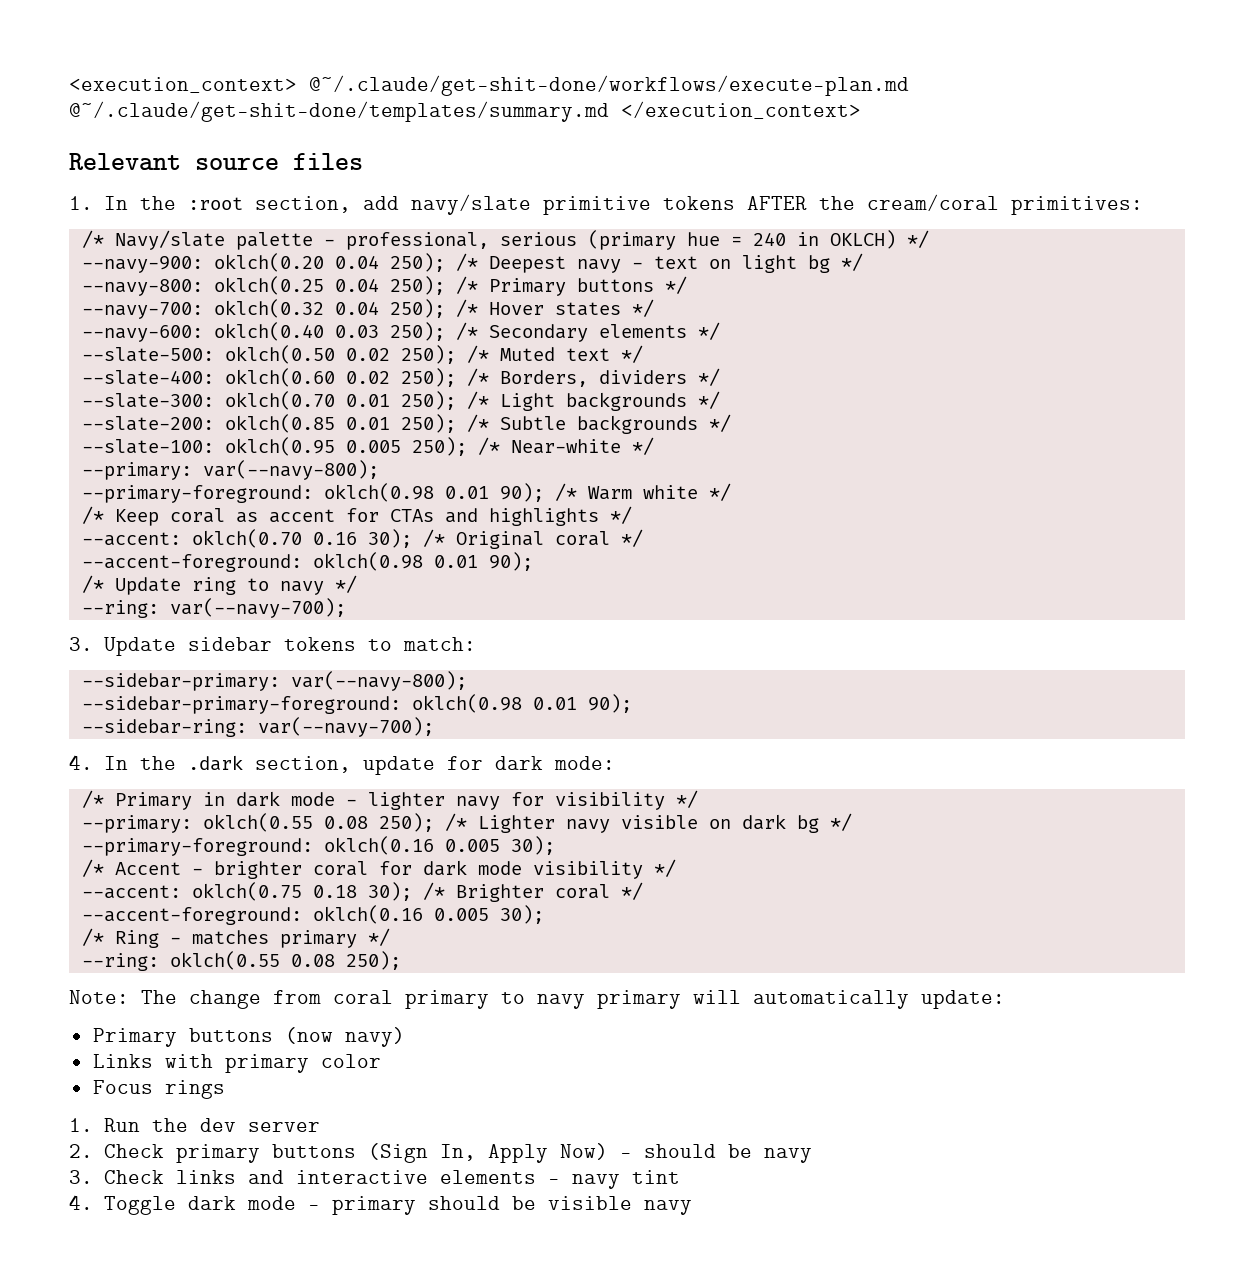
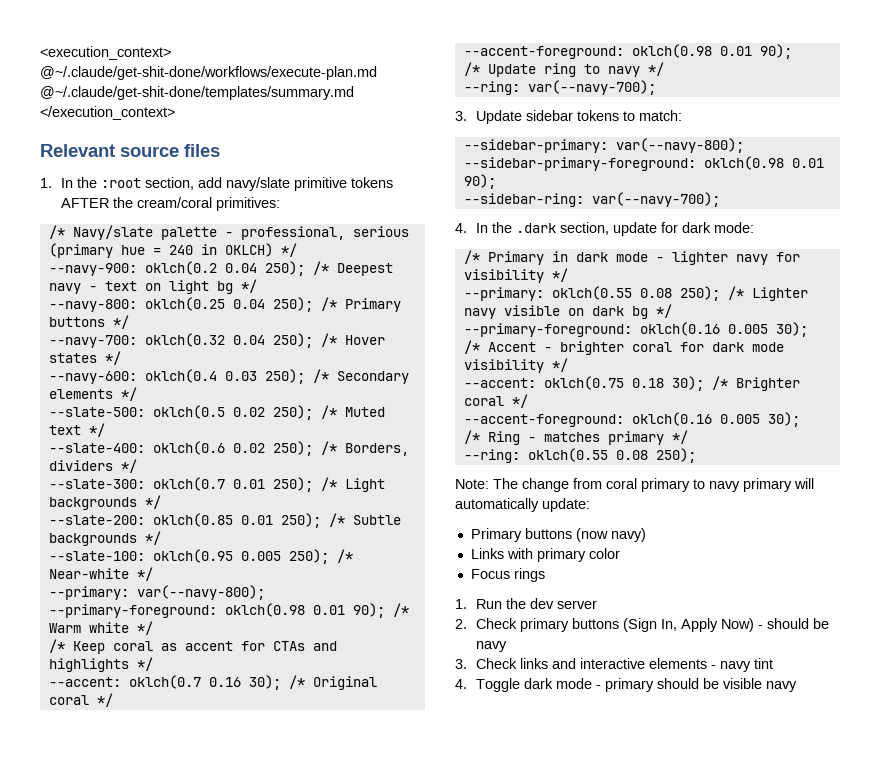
- --navy-900: oklch(0.20 0.04 250); /* Deepest navy - text on light bg */
+ --navy-900: oklch(0.2 0.04 250); /* Deepest navy - text on light bg */
- --navy-600: oklch(0.40 0.03 250); /* Secondary elements */
+ --navy-600: oklch(0.4 0.03 250); /* Secondary elements */
- --slate-500: oklch(0.50 0.02 250); /* Muted text */
+ --slate-500: oklch(0.5 0.02 250); /* Muted text */
- --slate-400: oklch(0.60 0.02 250); /* Borders, dividers */
+ --slate-400: oklch(0.6 0.02 250); /* Borders, dividers */
- --slate-300: oklch(0.70 0.01 250); /* Light backgrounds */
+ --slate-300: oklch(0.7 0.01 250); /* Light backgrounds */
- --accent: oklch(0.70 0.16 30); /* Original coral */
+ --accent: oklch(0.7 0.16 30); /* Original coral */

